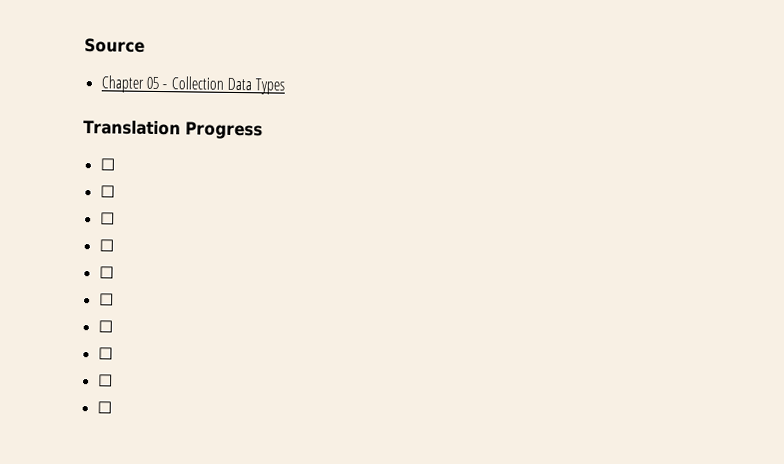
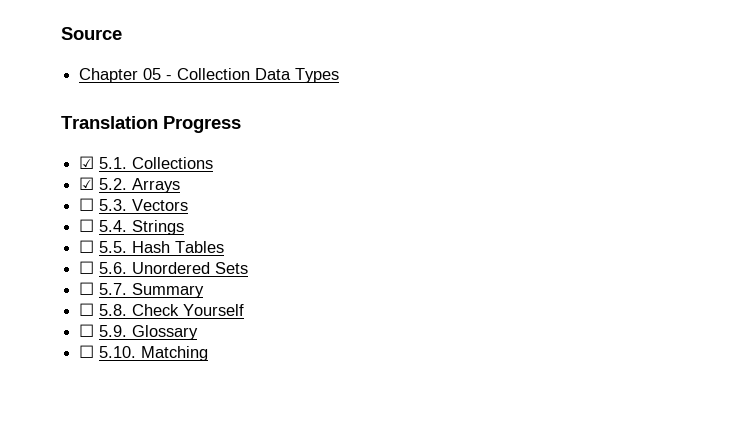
  Translation Progress
- ☐
- ☐
- ☐
- ☐
- ☐
- ☐
- ☐
- ☐
- ☐
- ☐
+ ☑ 5.1. Collections
+ ☑ 5.2. Arrays
+ ☐ 5.3. Vectors
+ ☐ 5.4. Strings
+ ☐ 5.5. Hash Tables
+ ☐ 5.6. Unordered Sets
+ ☐ 5.7. Summary
+ ☐ 5.8. Check Yourself
+ ☐ 5.9. Glossary
+ ☐ 5.10. Matching

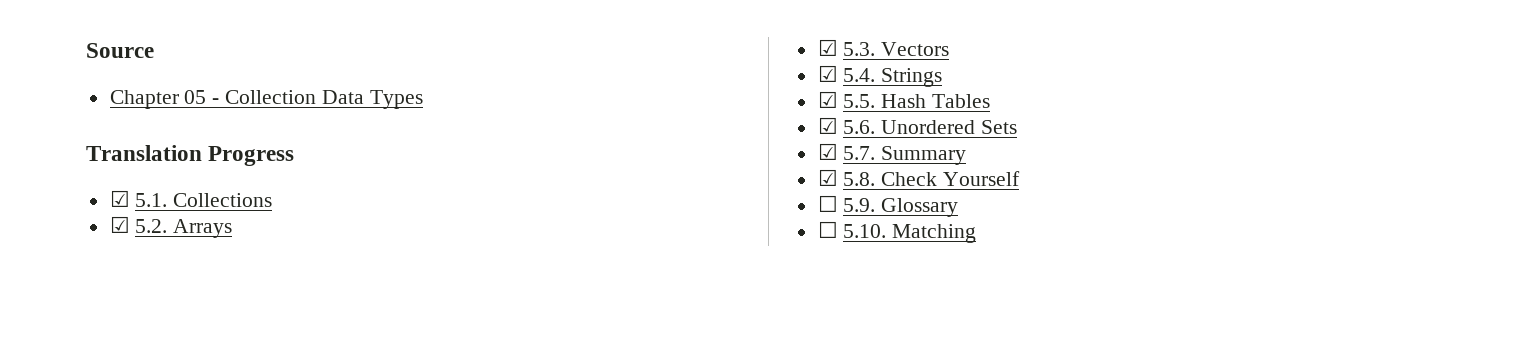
- ☐ 5.3. Vectors
+ ☑ 5.3. Vectors
- ☐ 5.4. Strings
+ ☑ 5.4. Strings
- ☐ 5.5. Hash Tables
+ ☑ 5.5. Hash Tables
- ☐ 5.6. Unordered Sets
+ ☑ 5.6. Unordered Sets
- ☐ 5.7. Summary
+ ☑ 5.7. Summary
- ☐ 5.8. Check Yourself
+ ☑ 5.8. Check Yourself

